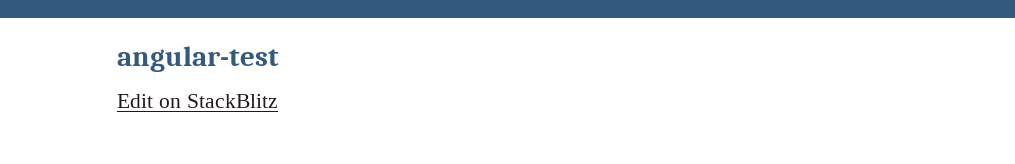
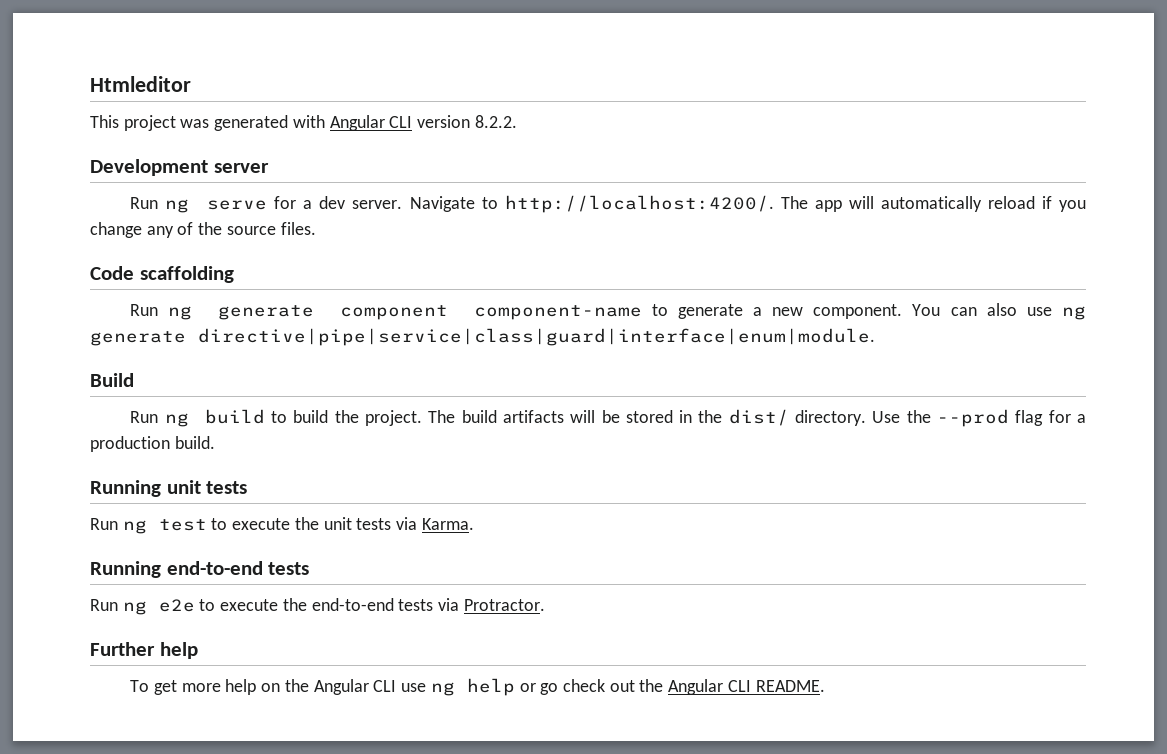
- angular-test
- Edit on StackBlitz
+ Htmleditor
+ This project was generated with Angular CLI version 8.2.2.
+ Development server
+ Run ng serve for a dev server. Navigate to http://localhost:4200/. The app will automatically reload if you change any of the source files.
+ Code scaffolding
+ Run ng generate component component-name to generate a new component. You can also use ng generate directive|pipe|service|class|guard|interface|enum|module.
+ Build
+ Run ng build to build the project. The build artifacts will be stored in the dist/ directory. Use the --prod flag for a production build.
+ Running unit tests
+ Run ng test to execute the unit tests via Karma.
+ Running end-to-end tests
+ Run ng e2e to execute the end-to-end tests via Protractor.
+ Further help
+ To get more help on the Angular CLI use ng help or go check out the Angular CLI README.

